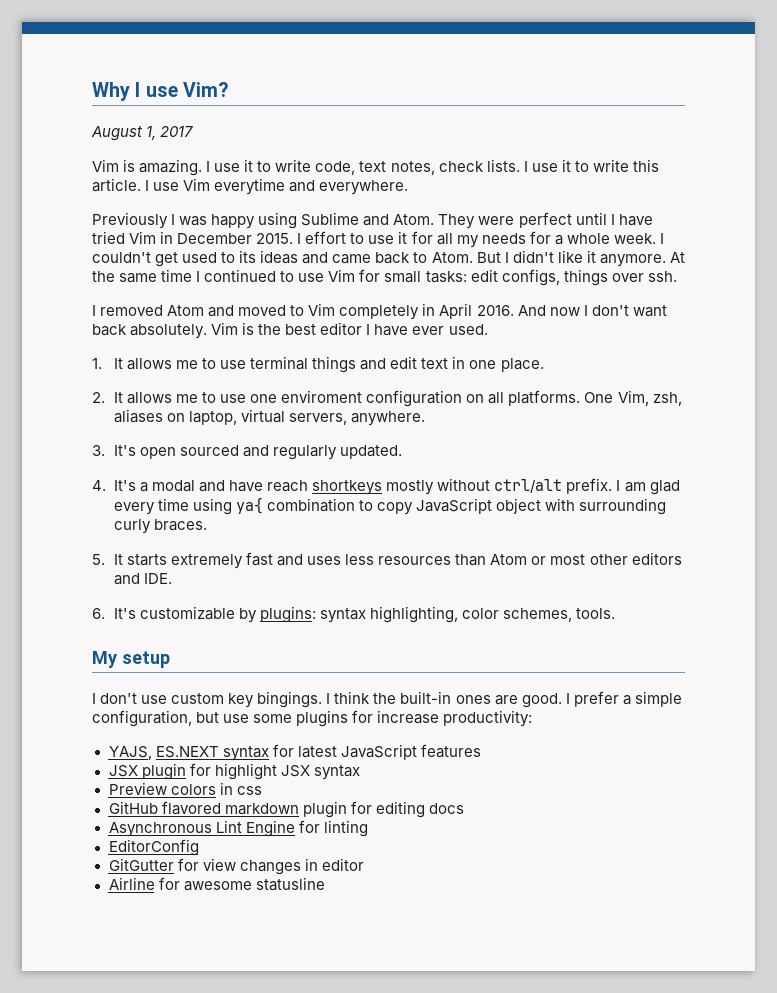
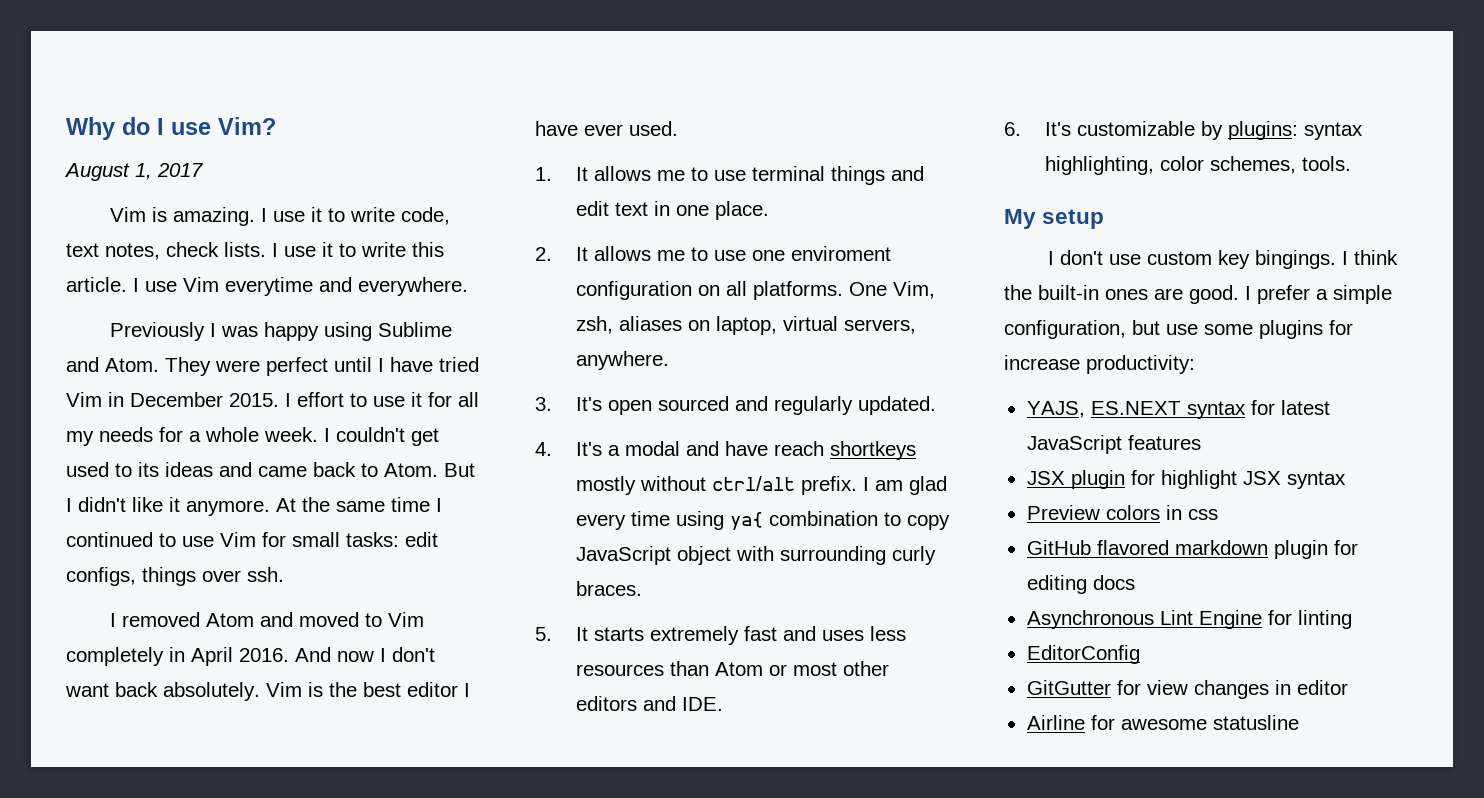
- Why I use Vim?
+ Why do I use Vim?

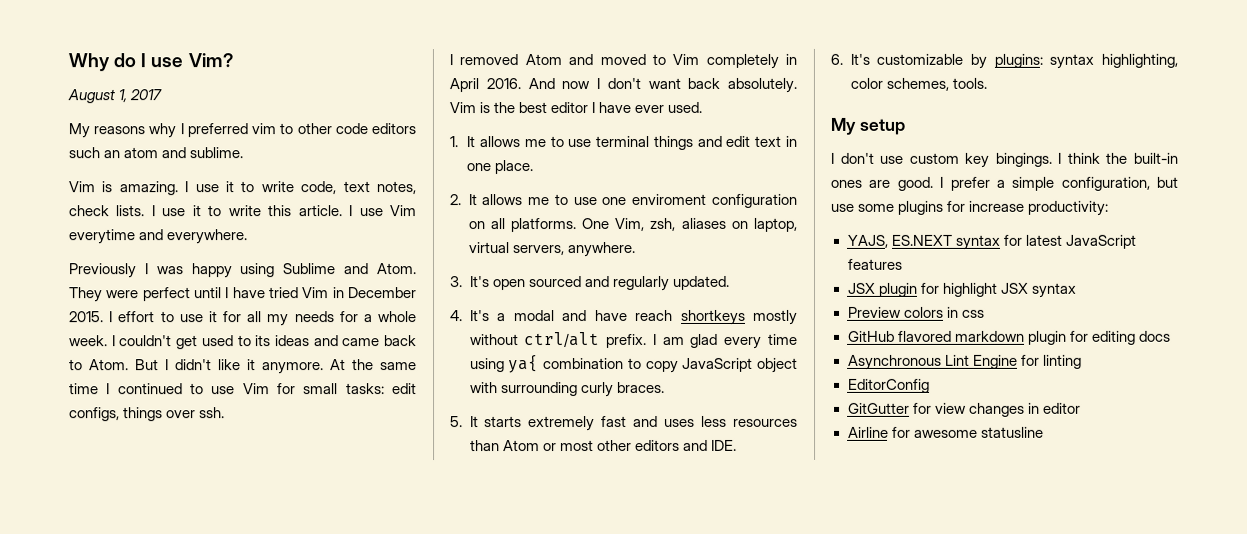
+ My reasons why I preferred vim to other code editors such an atom and sublime.

